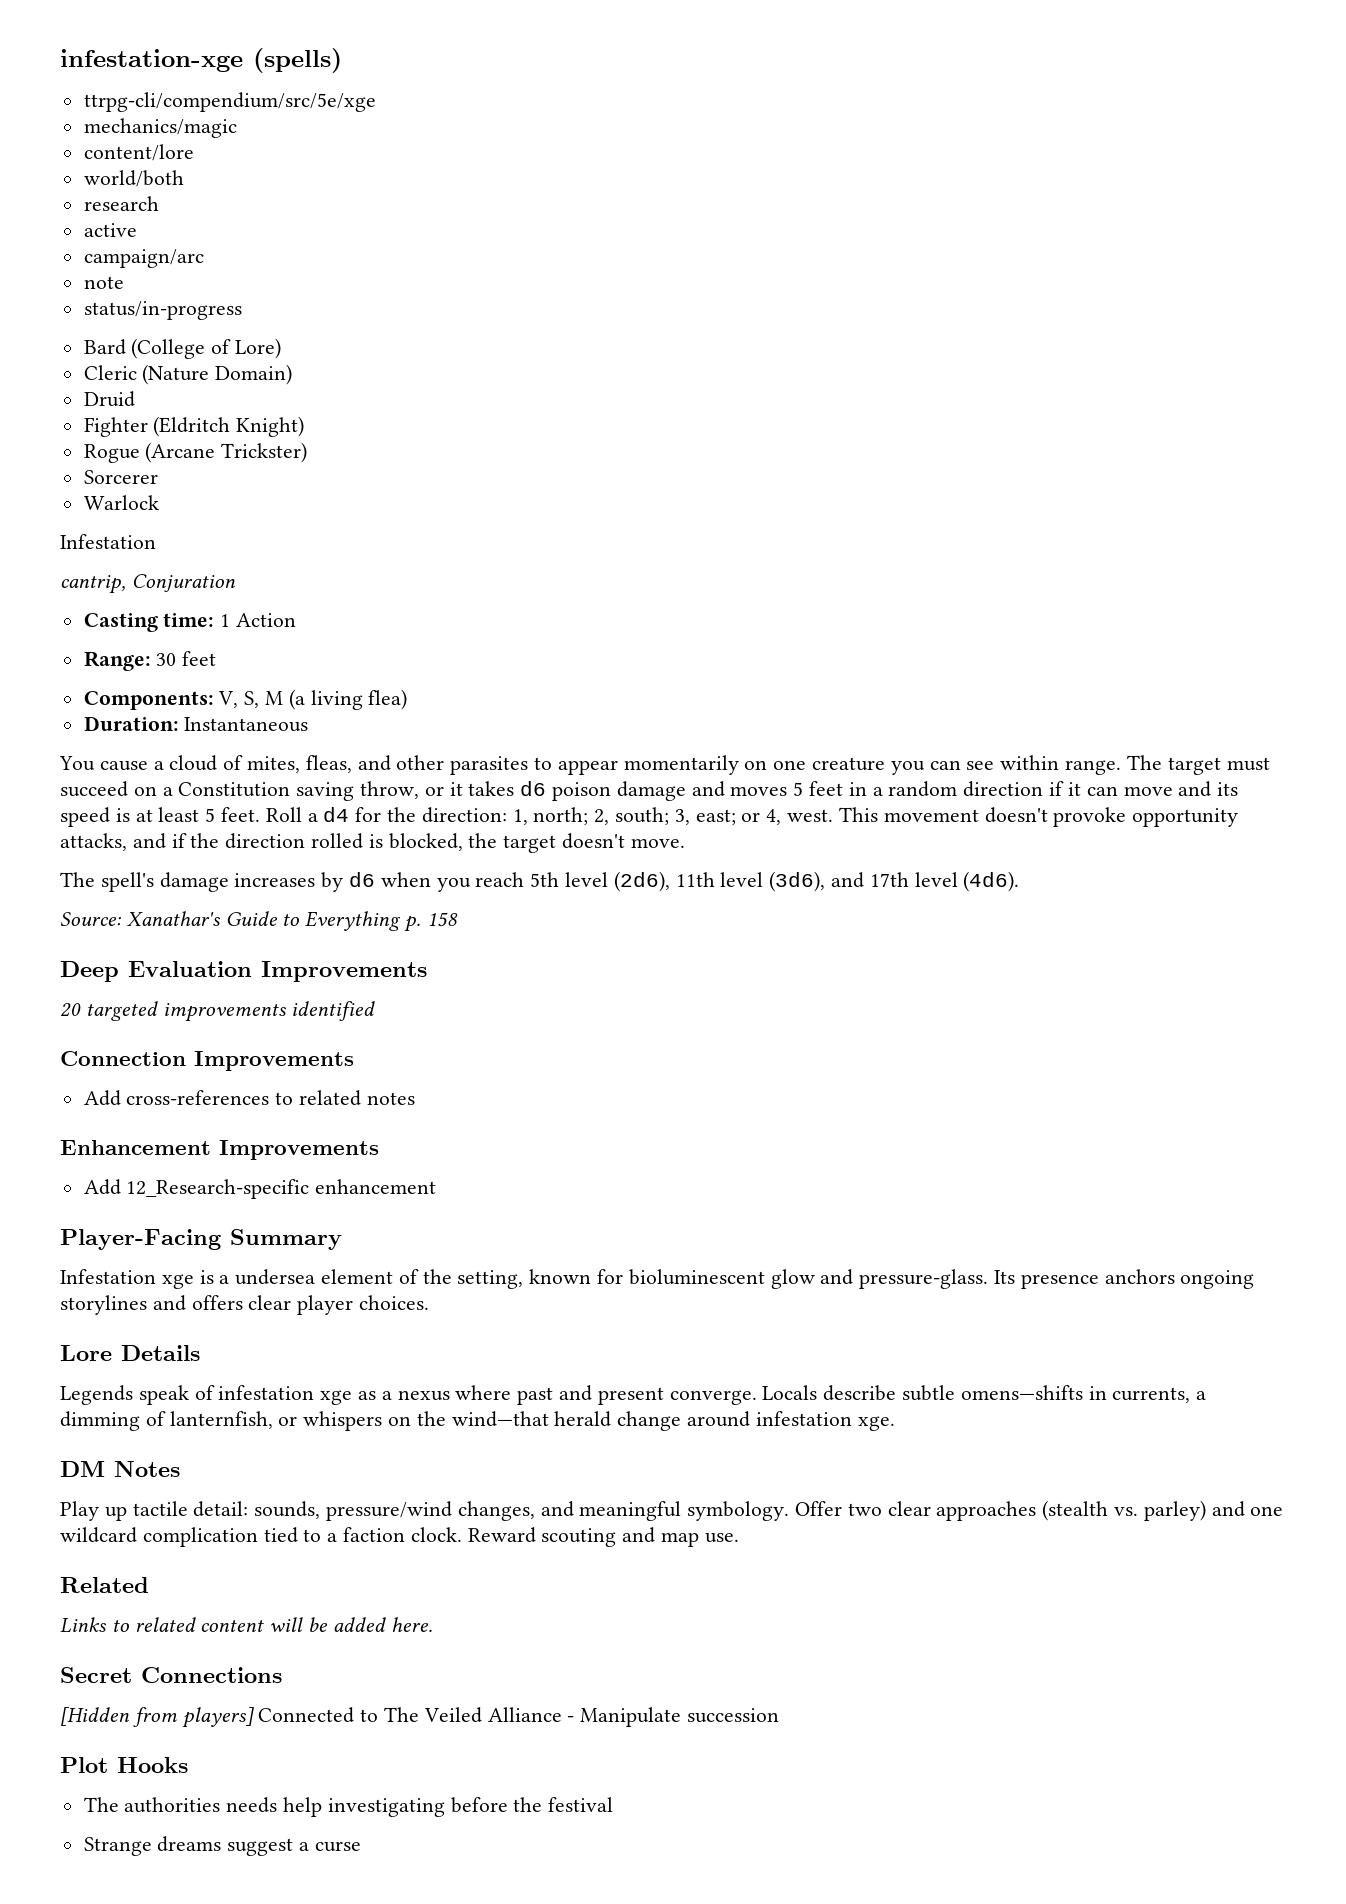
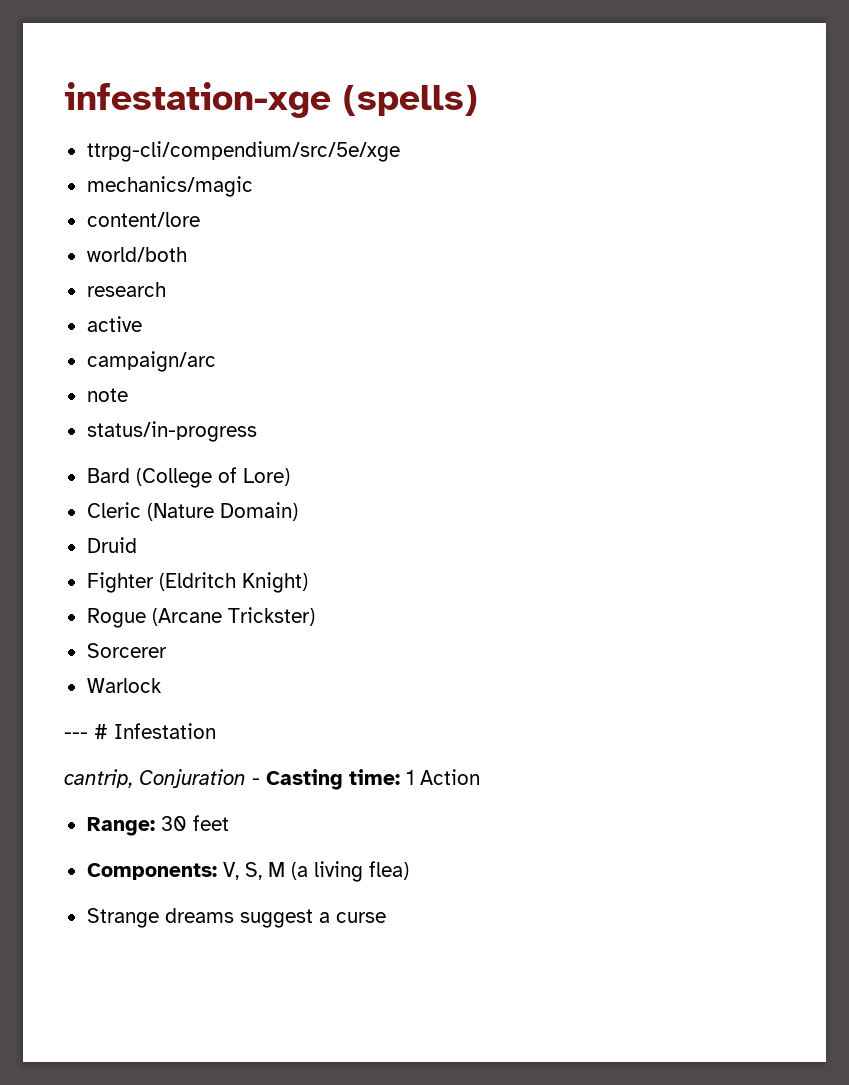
  Warlock
- Infestation
+ --- # Infestation
- cantrip, Conjuration
- Casting time: 1 Action
+ cantrip, Conjuration - Casting time: 1 Action
- Duration: Instantaneous
- You cause a cloud of mites, fleas, and other parasites to appear momentarily on one creature you can see within range. The target must succeed on a Constitution saving throw, or it takes d6 poison damage and moves 5 feet in a random direction if it can move and its speed is at least 5 feet. Roll a d4 for the direction: 1, north; 2, south; 3, east; or 4, west. This movement doesn't provoke opportunity attacks, and if the direction rolled is blocked, the target doesn't move.
- The spell's damage increases by d6 when you reach 5th level (2d6), 11th level (3d6), and 17th level (4d6).
- Source: Xanathar's Guide to Everything p. 158
- Deep Evaluation Improvements
- 20 targeted improvements identified
- Connection Improvements
- Add cross-references to related notes
- Enhancement Improvements
- Add 12_Research-specific enhancement
- Player-Facing Summary
- Infestation xge is a undersea element of the setting, known for bioluminescent glow and pressure-glass. Its presence anchors ongoing storylines and offers clear player choices.
- Lore Details
- Legends speak of infestation xge as a nexus where past and present converge. Locals describe subtle omens—shifts in currents, a dimming of lanternfish, or whispers on the wind—that herald change around infestation xge.
- DM Notes
- Play up tactile detail: sounds, pressure/wind changes, and meaningful symbology. Offer two clear approaches (stealth vs. parley) and one wildcard complication tied to a faction clock. Reward scouting and map use.
- Related
- Links to related content will be added here.
- Secret Connections
- [Hidden from players] Connected to The Veiled Alliance - Manipulate succession
- Plot Hooks
- The authorities needs help investigating before the festival

